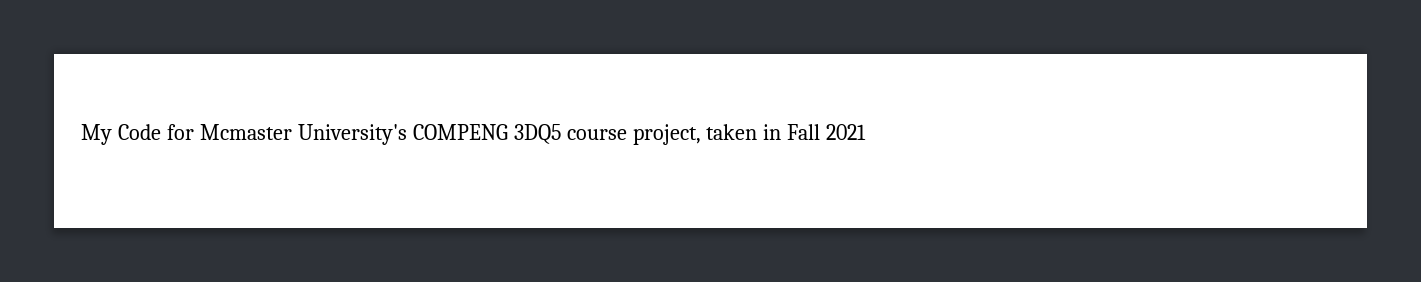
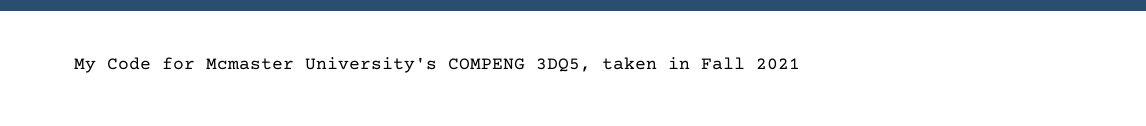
- My Code for Mcmaster University's COMPENG 3DQ5 course project, taken in Fall 2021
+ My Code for Mcmaster University's COMPENG 3DQ5, taken in Fall 2021

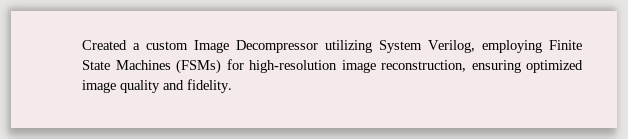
- My Code for Mcmaster University's COMPENG 3DQ5, taken in Fall 2021
+ Created a custom Image Decompressor utilizing System Verilog, employing Finite State Machines (FSMs) for high-resolution image reconstruction, ensuring optimized image quality and fidelity.

